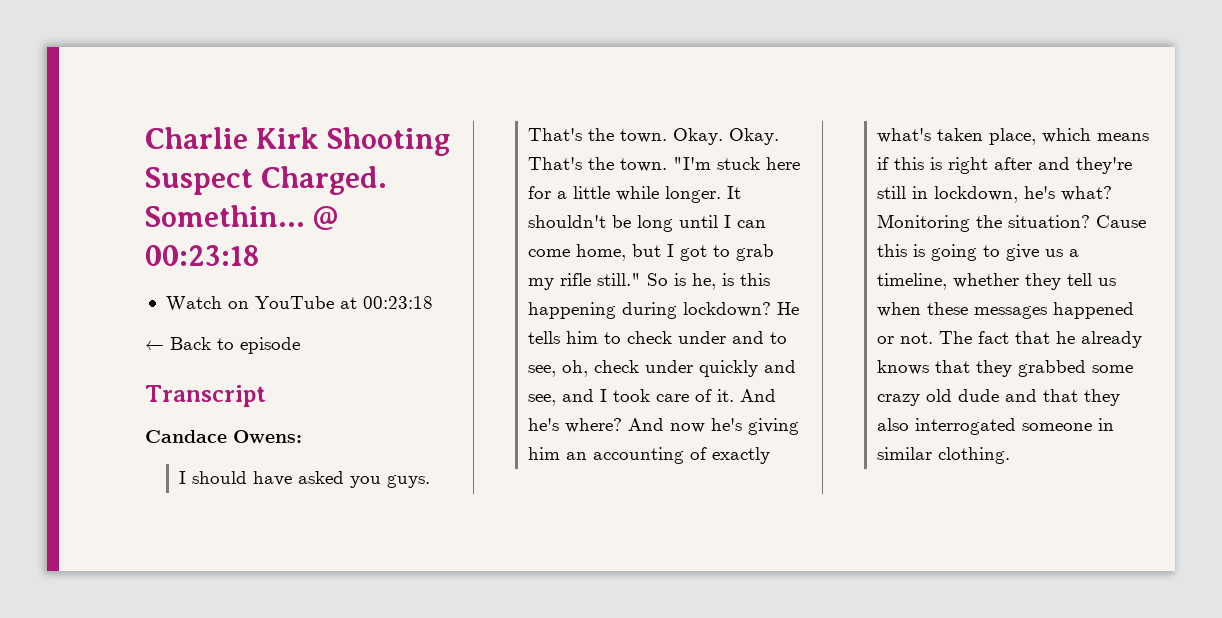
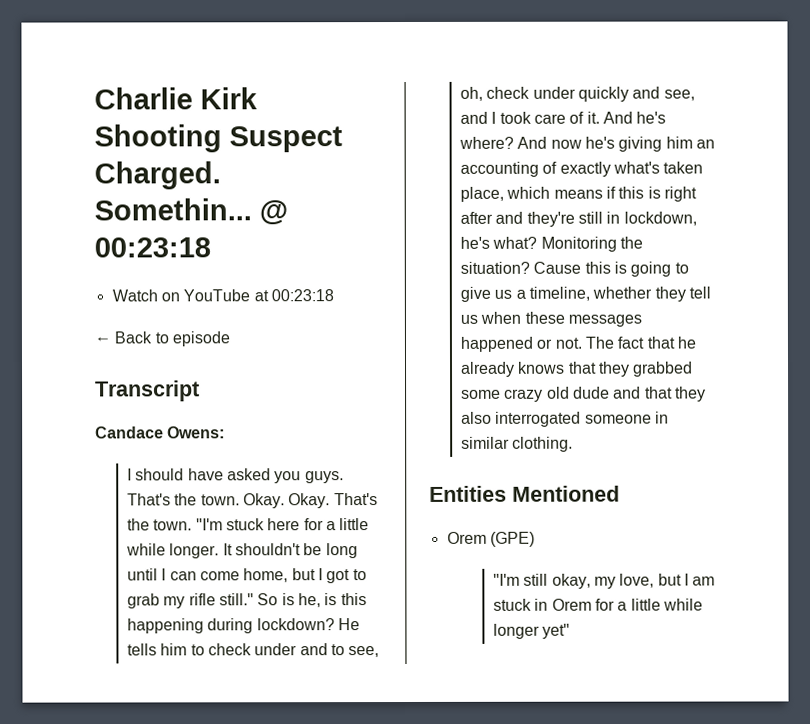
+ Entities Mentioned
+ Orem (GPE)
+ "I'm still okay, my love, but I am stuck in Orem for a little while longer yet"

